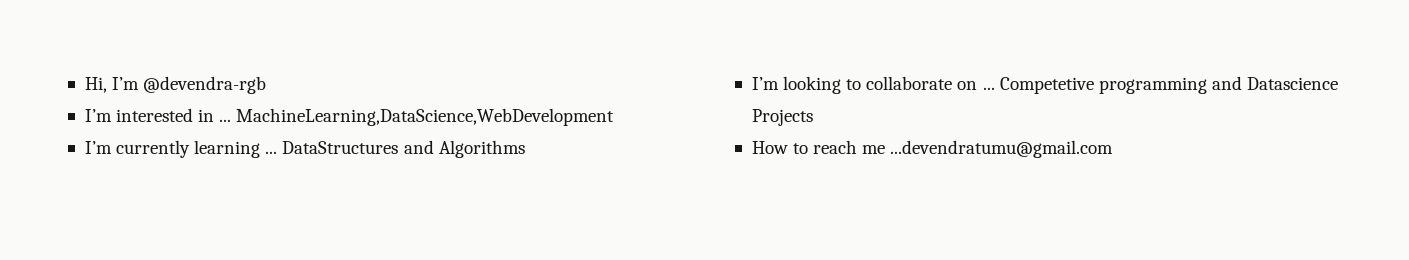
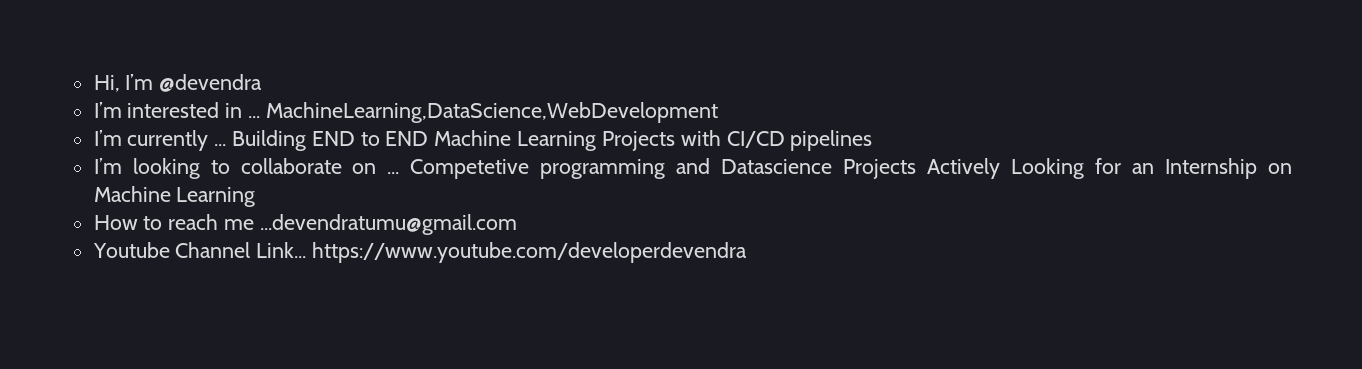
- Hi, I’m @devendra-rgb
+ Hi, I’m @devendra
- I’m currently learning ... DataStructures and Algorithms
+ I’m currently ... Building END to END Machine Learning Projects with CI/CD pipelines
- Competetive programming and Datascience Projects
+ Competetive programming and Datascience Projects Actively Looking for an Internship on Machine Learning
+ Youtube Channel Link... https://www.youtube.com/developerdevendra

